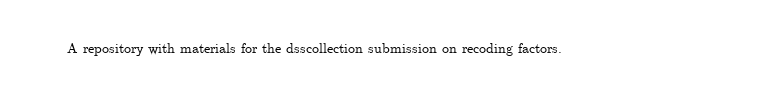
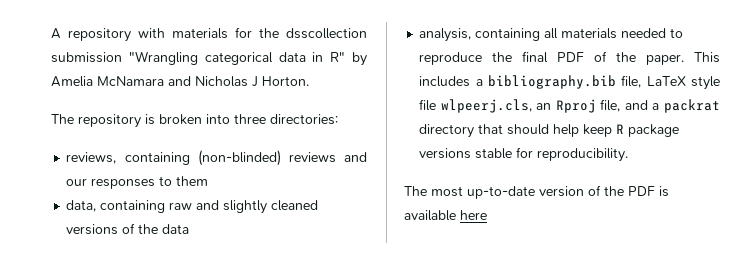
- A repository with materials for the dsscollection submission on recoding factors.
+ A repository with materials for the dsscollection submission "Wrangling categorical data in R" by Amelia McNamara and Nicholas J Horton.
+ The repository is broken into three directories:
+ reviews, containing (non-blinded) reviews and our responses to them
+ data, containing raw and slightly cleaned versions of the data
+ analysis, containing all materials needed to reproduce the final PDF of the paper. This includes a bibliography.bib file, LaTeX style file wlpeerj.cls, an Rproj file, and a packrat directory that should help keep R package versions stable for reproducibility.
+ The most up-to-date version of the PDF is available here

